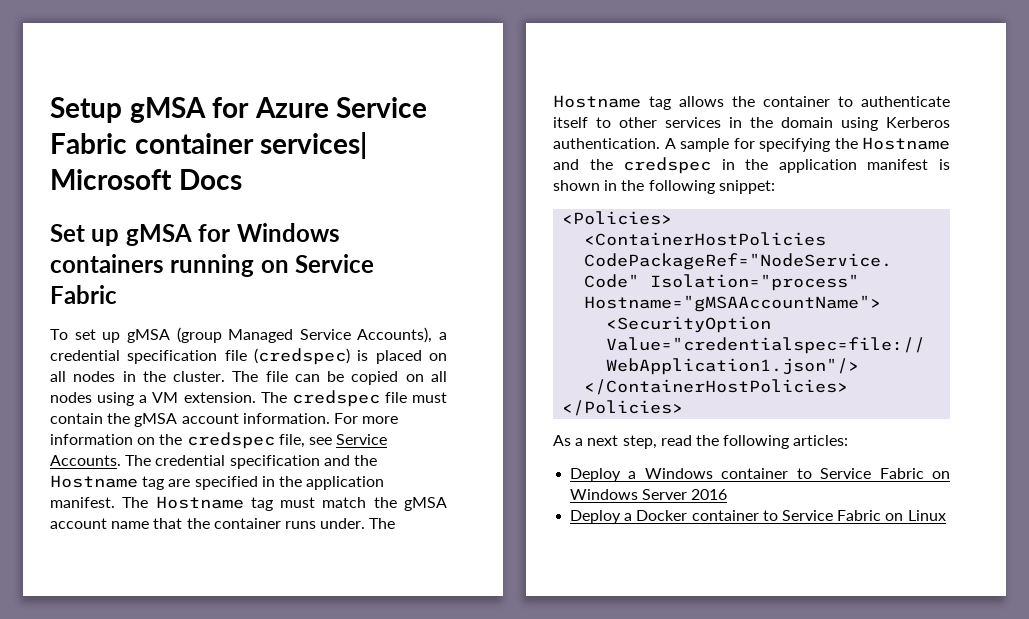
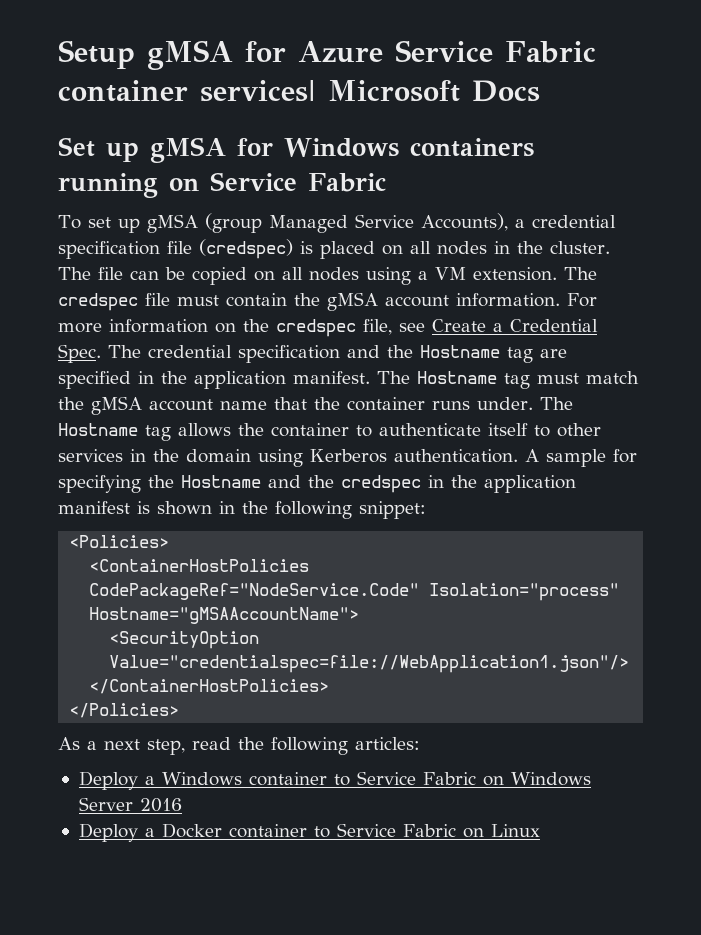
- For more information on the credspec file, see Service Accounts.
+ For more information on the credspec file, see Create a Credential Spec.

